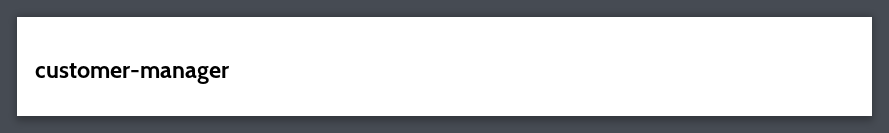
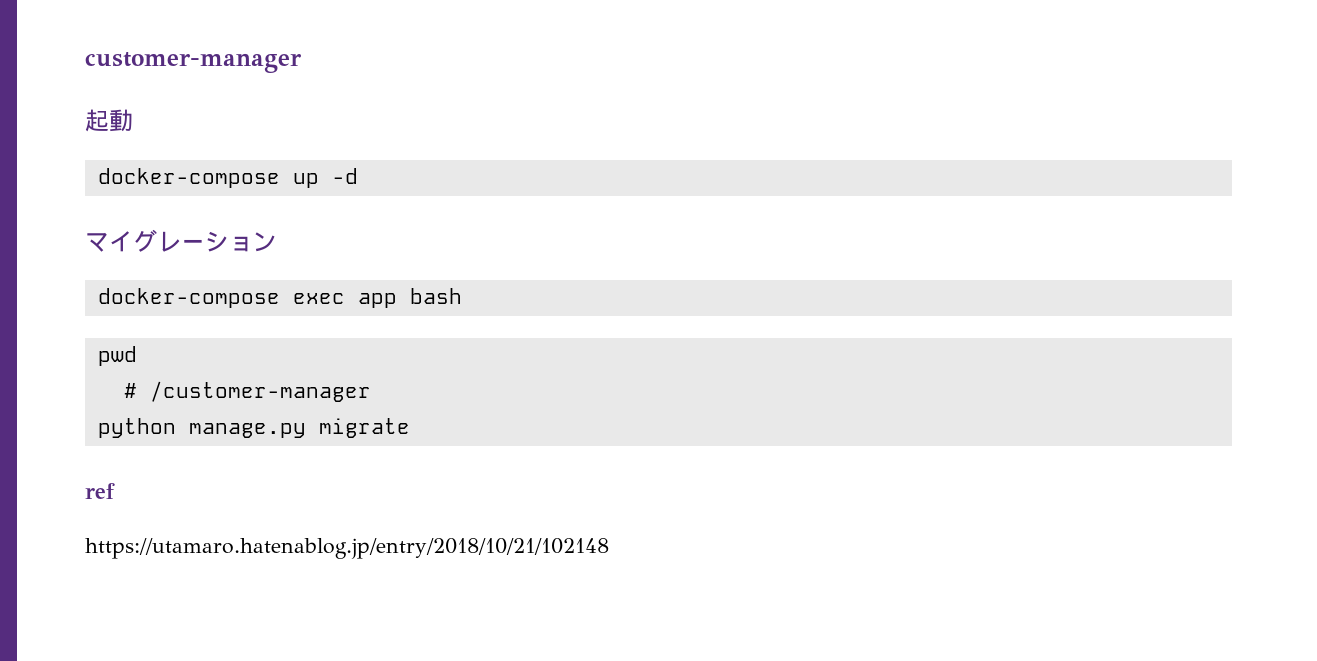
+ 起動
+ docker-compose up -d
+ マイグレーション
+ docker-compose exec app bash
+ pwd
+ # /customer-manager
+ python manage.py migrate
+ ref
+ https://utamaro.hatenablog.jp/entry/2018/10/21/102148

